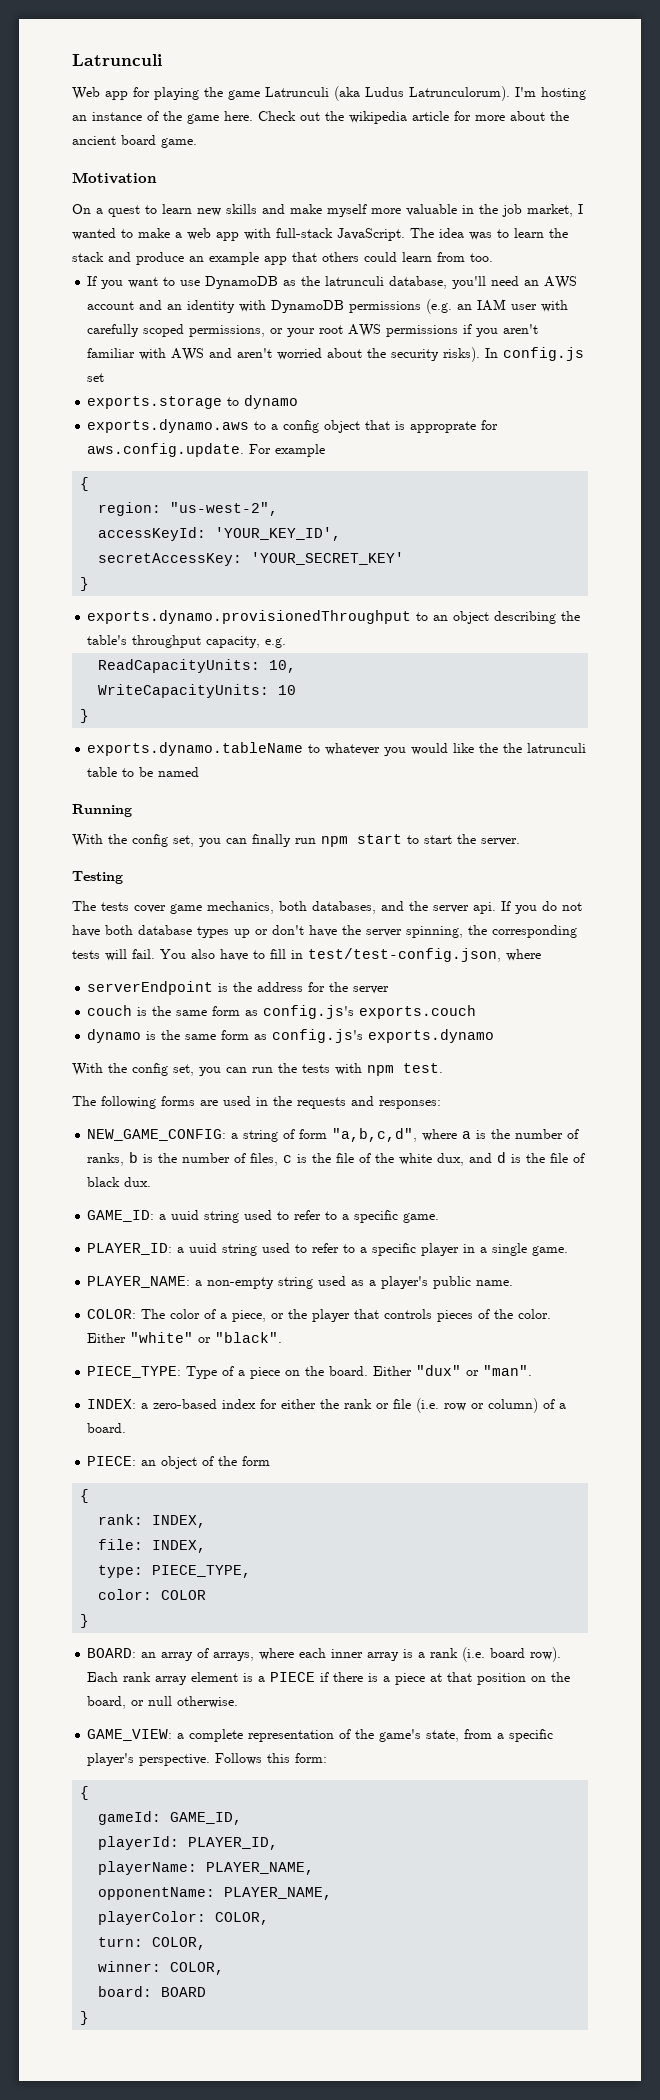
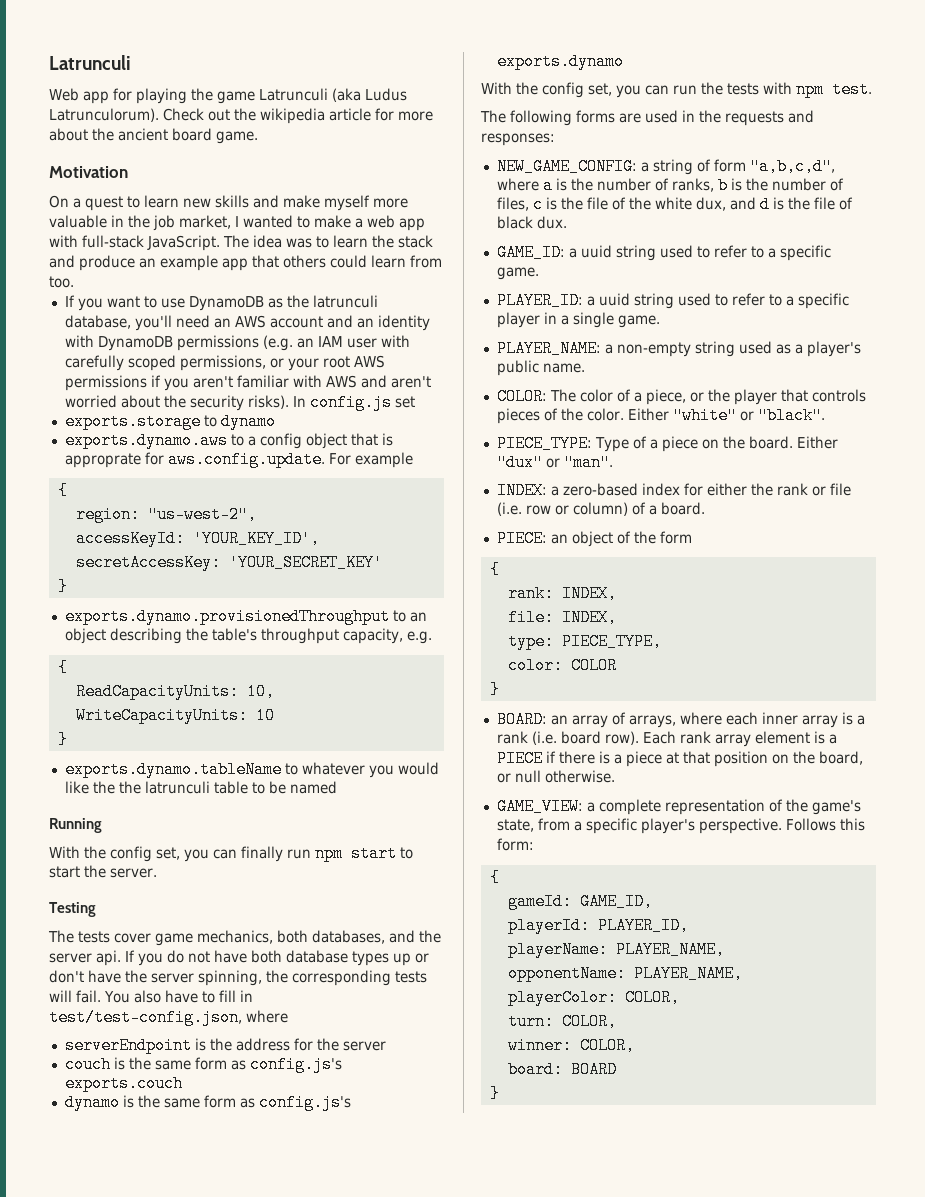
- I'm hosting an instance of the game here.
  exports.dynamo.provisionedThroughput to an object describing the table's throughput capacity, e.g.
+ {

